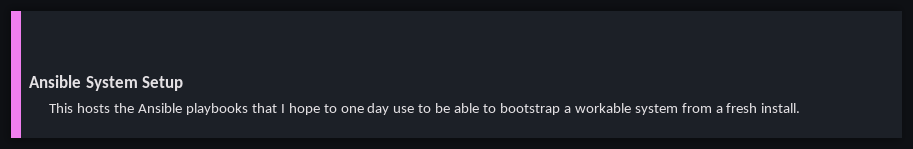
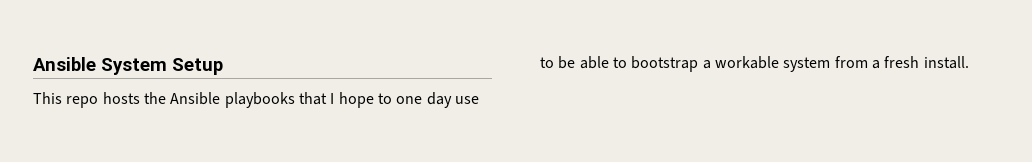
- This hosts the Ansible playbooks that I hope to one day use to be able to bootstrap a workable system from a fresh install.
+ This repo hosts the Ansible playbooks that I hope to one day use to be able to bootstrap a workable system from a fresh install.

